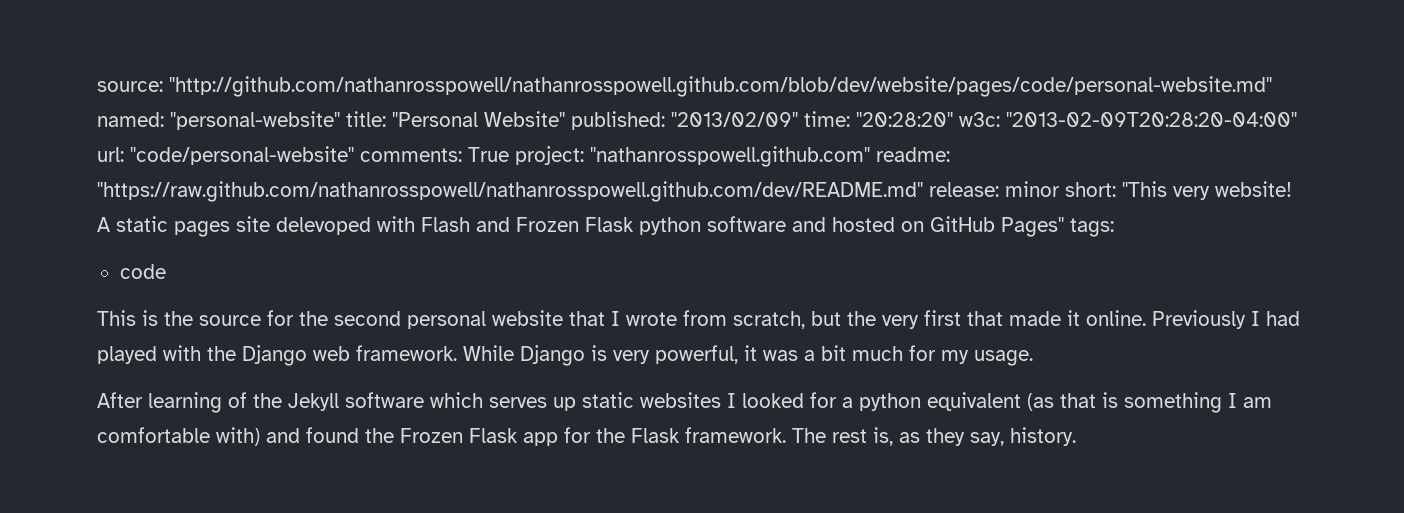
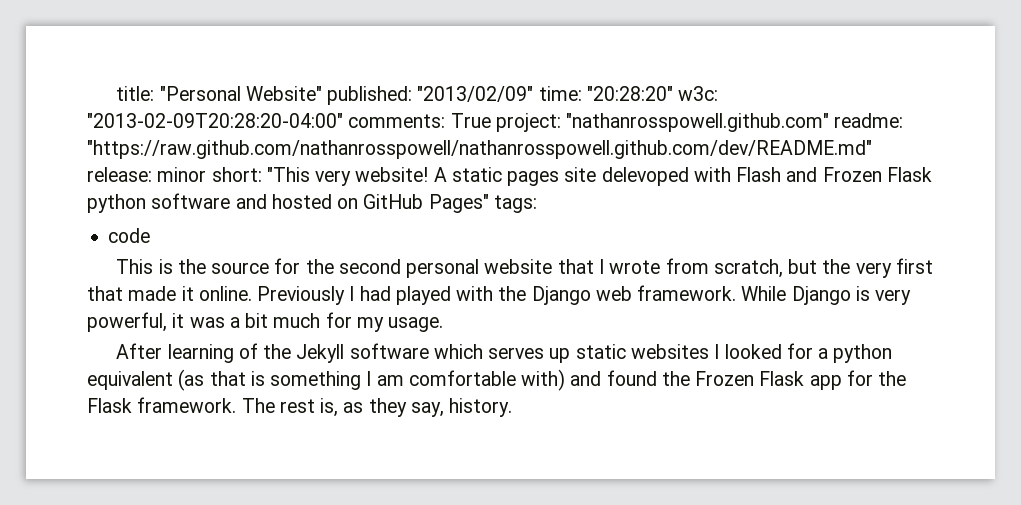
- source: "http://github.com/nathanrosspowell/nathanrosspowell.github.com/blob/dev/website/pages/code/personal-website.md" named: "personal-website" title: "Personal Website" published: "2013/02/09" time: "20:28:20" w3c: "2013-02-09T20:28:20-04:00" url: "code/personal-website" comments: True project: "nathanrosspowell.github.com" readme: "https://raw.github.com/nathanrosspowell/nathanrosspowell.github.com/dev/README.md" release: minor short: "This very website!
+ title: "Personal Website" published: "2013/02/09" time: "20:28:20" w3c: "2013-02-09T20:28:20-04:00" comments: True project: "nathanrosspowell.github.com" readme: "https://raw.github.com/nathanrosspowell/nathanrosspowell.github.com/dev/README.md" release: minor short: "This very website!

